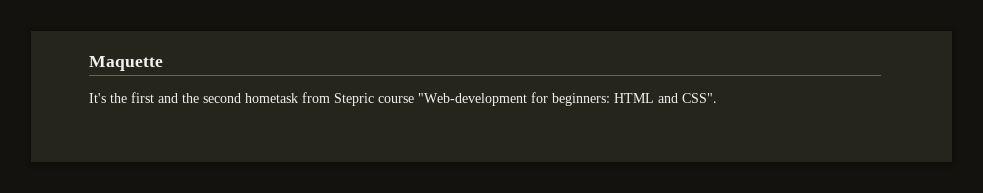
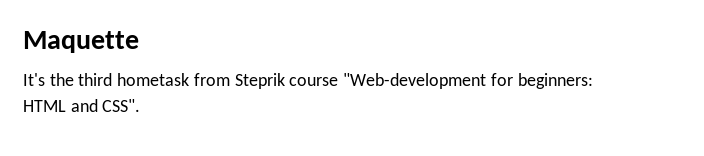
- It's the first and the second hometask from Stepric course "Web-development for beginners: HTML and CSS".
+ It's the third hometask from Steprik course "Web-development for beginners: HTML and CSS".

